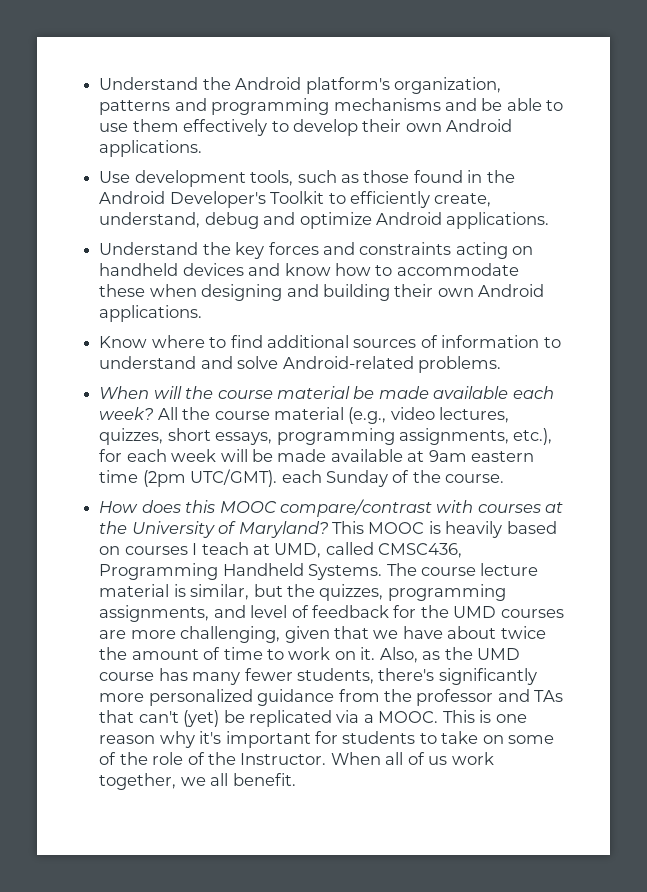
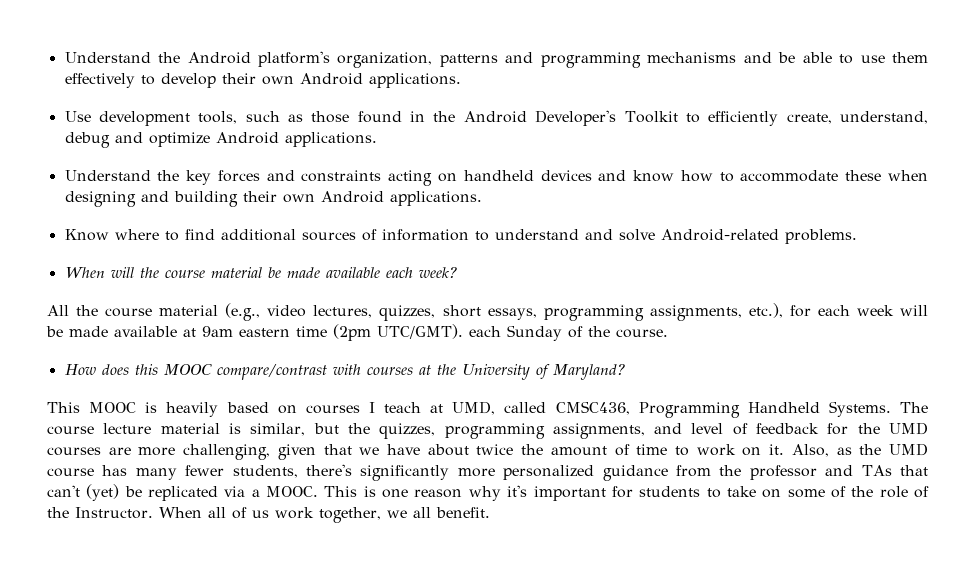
- When will the course material be made available each week? All the course material (e.g., video lectures, quizzes, short essays, programming assignments, etc.), for each week will be made available at 9am eastern time (2pm UTC/GMT). each Sunday of the course.
+ When will the course material be made available each week?
+ All the course material (e.g., video lectures, quizzes, short essays, programming assignments, etc.), for each week will be made available at 9am eastern time (2pm UTC/GMT). each Sunday of the course.
- How does this MOOC compare/contrast with courses at the University of Maryland? This MOOC is heavily based on courses I teach at UMD, called CMSC436, Programming Handheld Systems.
+ How does this MOOC compare/contrast with courses at the University of Maryland?
+ This MOOC is heavily based on courses I teach at UMD, called CMSC436, Programming Handheld Systems.

